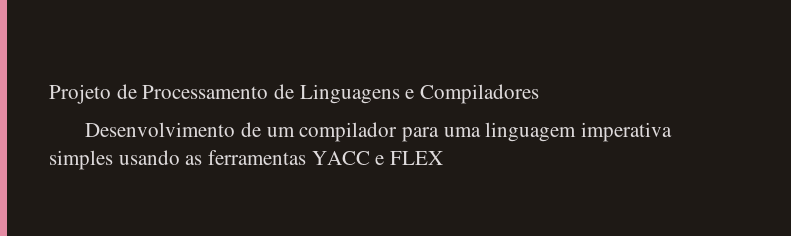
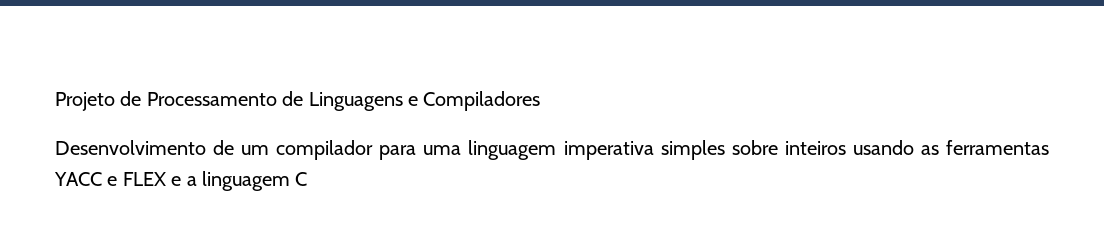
- Desenvolvimento de um compilador para uma linguagem imperativa simples usando as ferramentas YACC e FLEX
+ Desenvolvimento de um compilador para uma linguagem imperativa simples sobre inteiros usando as ferramentas YACC e FLEX e a linguagem C

